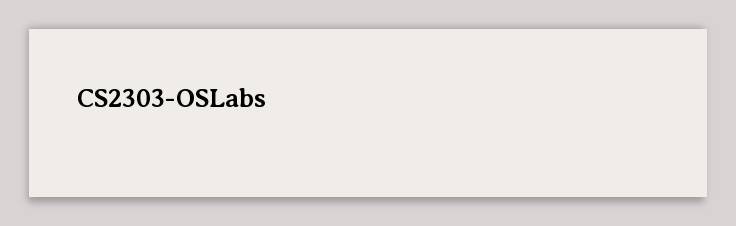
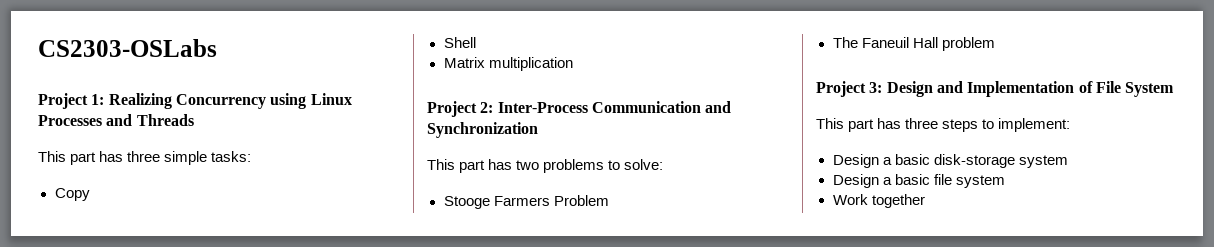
+ Project 1: Realizing Concurrency using Linux Processes and Threads
+ This part has three simple tasks:
+ Copy
+ Shell
+ Matrix multiplication
+ Project 2: Inter-Process Communication and Synchronization
+ This part has two problems to solve:
+ Stooge Farmers Problem
+ The Faneuil Hall problem
+ Project 3: Design and Implementation of File System
+ This part has three steps to implement:
+ Design a basic disk-storage system
+ Design a basic file system
+ Work together

